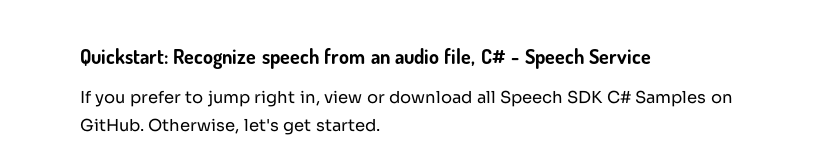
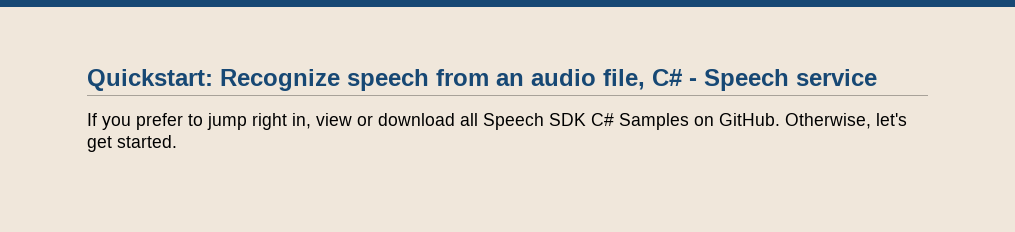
- Quickstart: Recognize speech from an audio file, C# - Speech Service
+ Quickstart: Recognize speech from an audio file, C# - Speech service

